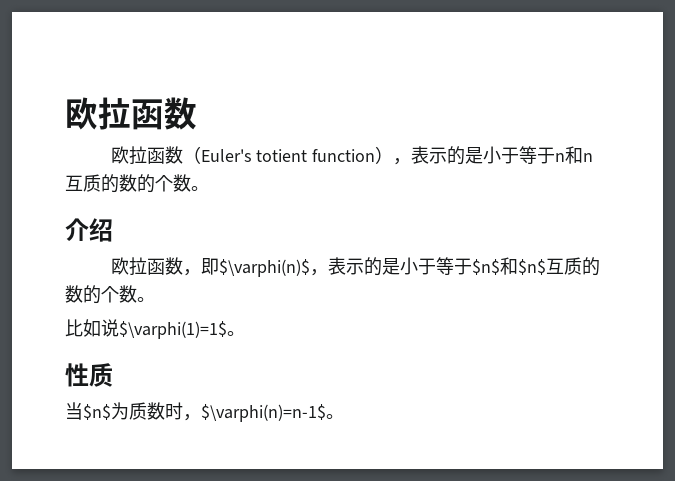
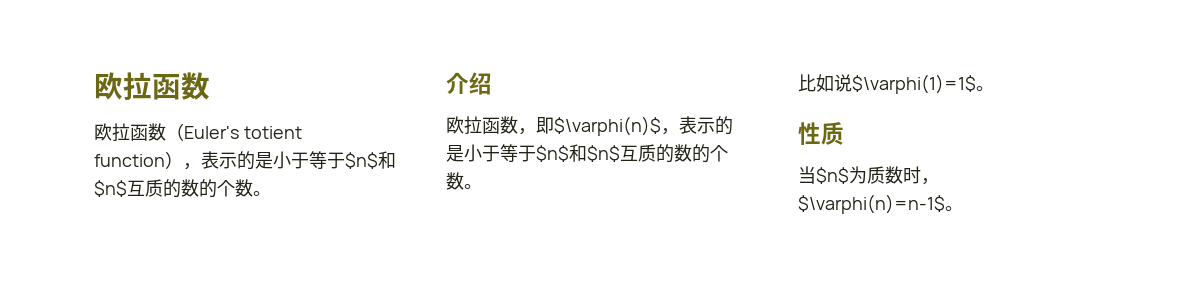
- 欧拉函数（Euler's totient function），表示的是小于等于n和n互质的数的个数。
+ 欧拉函数（Euler's totient function），表示的是小于等于$n$和$n$互质的数的个数。

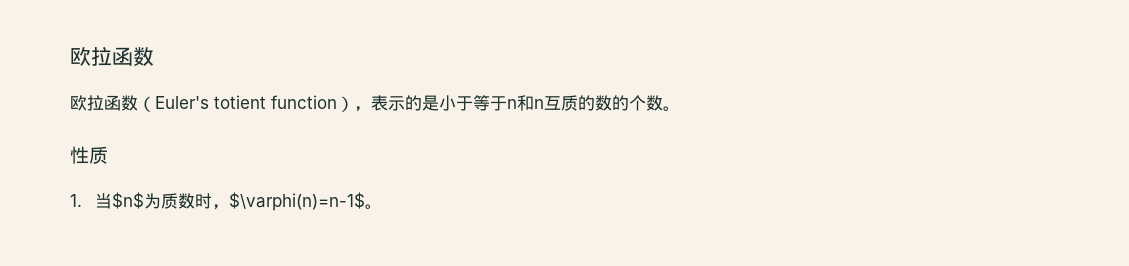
- 欧拉函数（Euler's totient function），表示的是小于等于$n$和$n$互质的数的个数。
- 介绍
- 欧拉函数，即$\varphi(n)$，表示的是小于等于$n$和$n$互质的数的个数。
- 比如说$\varphi(1)=1$。
+ 欧拉函数（Euler's totient function），表示的是小于等于n和n互质的数的个数。
- 当$n$为质数时，$\varphi(n)=n-1$。
+ 1.当$n$为质数时，$\varphi(n)=n-1$。

